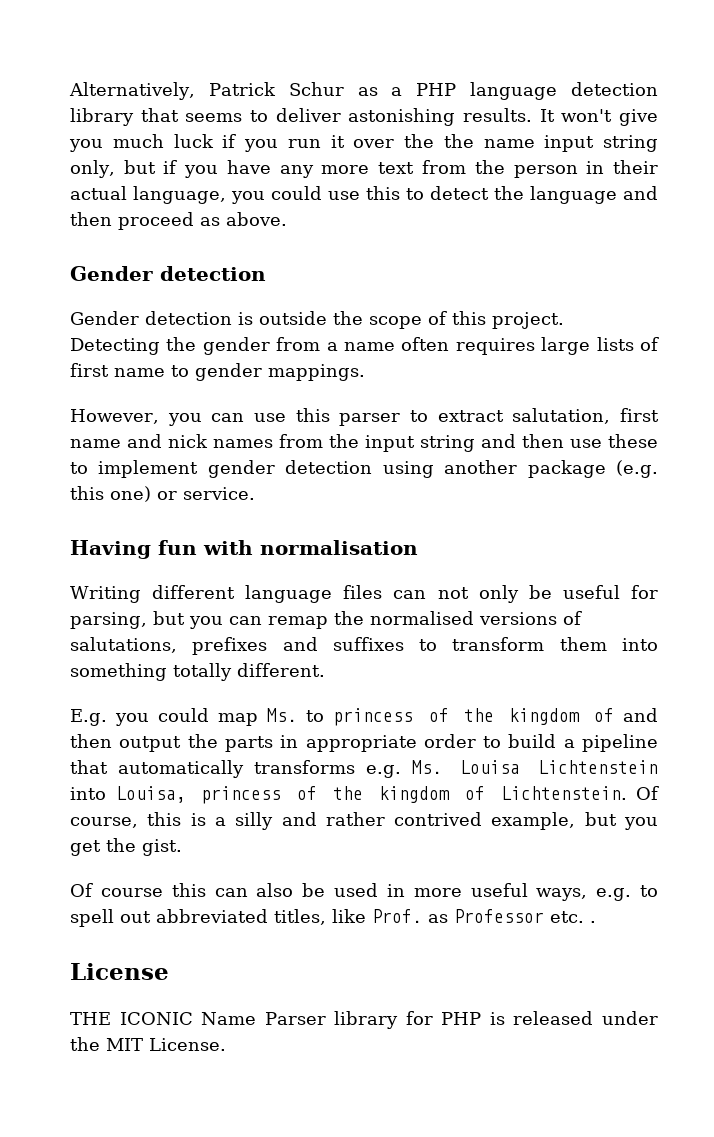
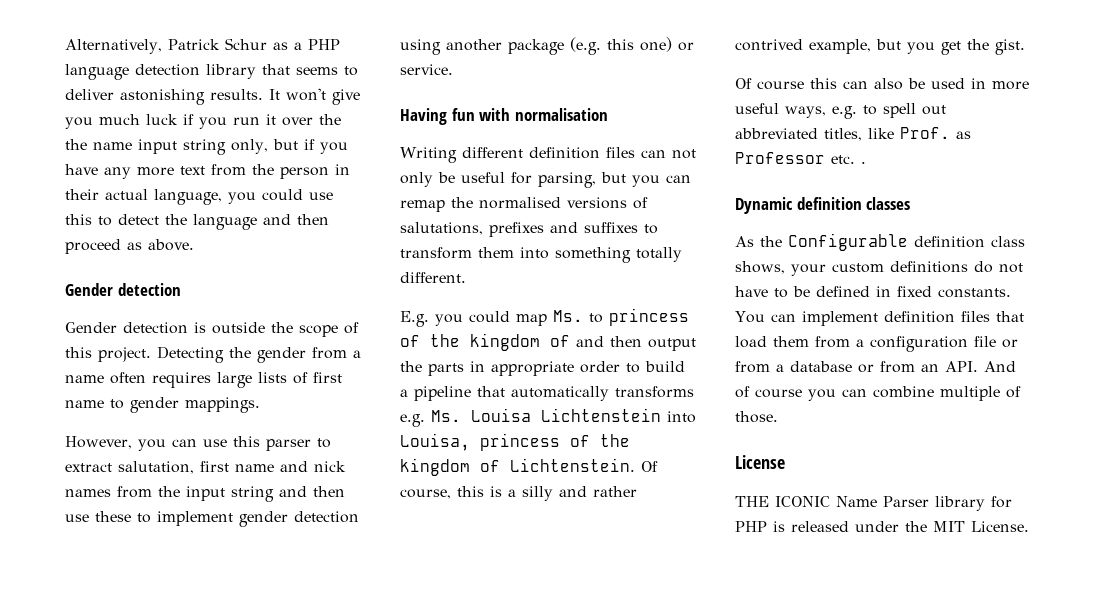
- Writing different language files can not only be useful for parsing, but you can remap the normalised versions of salutations, prefixes and suffixes to transform them into something totally different.
+ Writing different definition files can not only be useful for parsing, but you can remap the normalised versions of salutations, prefixes and suffixes to transform them into something totally different.
+ Dynamic definition classes
+ As the Configurable definition class shows, your custom definitions do not have to be defined in fixed constants. You can implement definition files that load them from a configuration file or from a database or from an API. And of course you can combine multiple of those.

